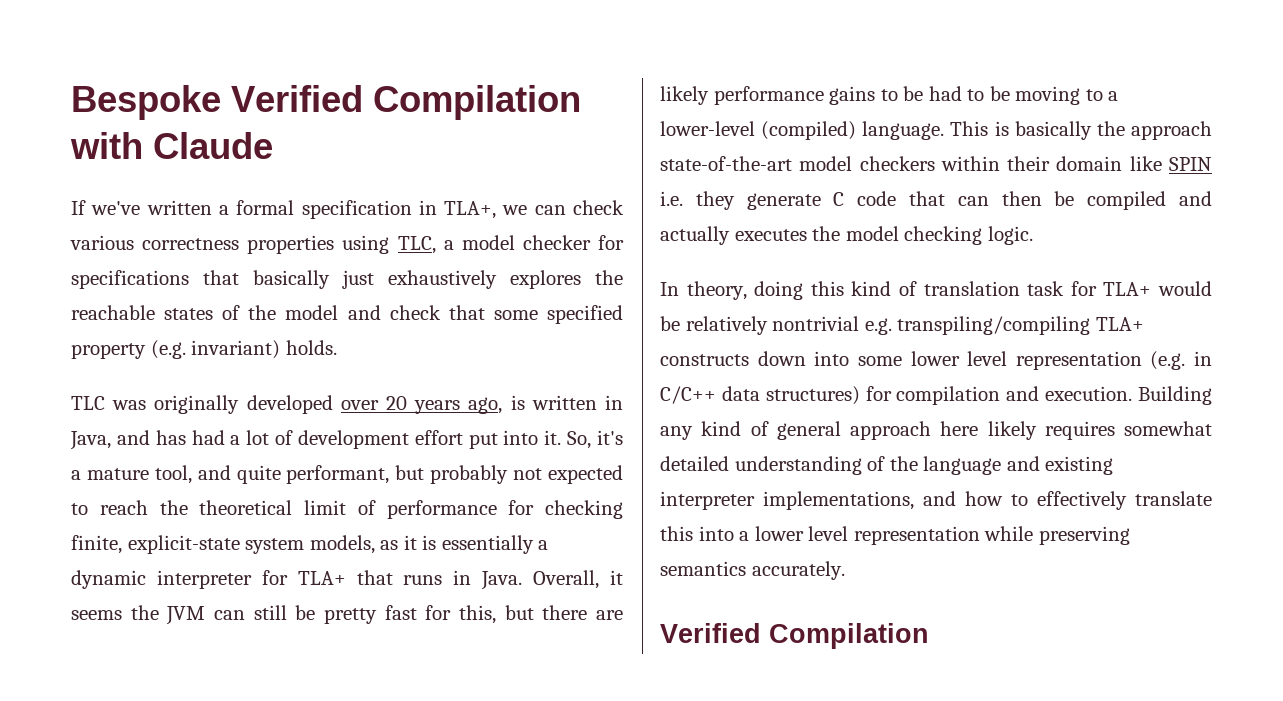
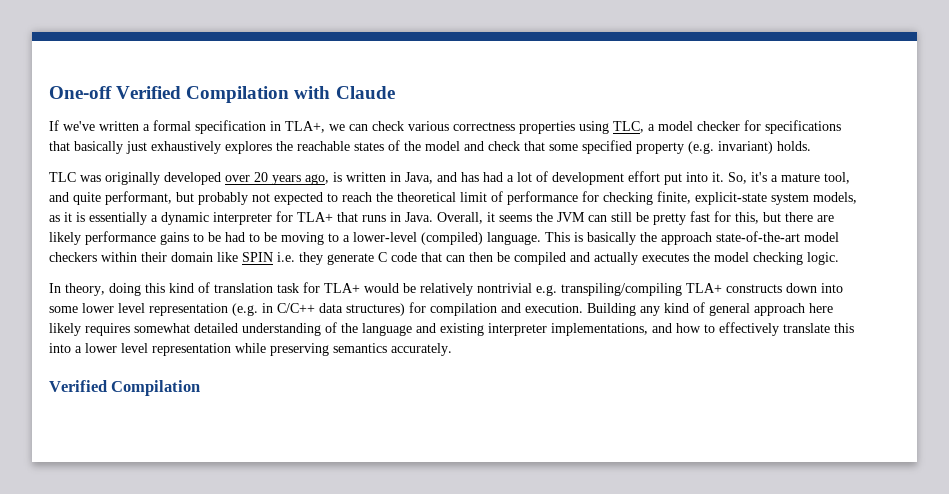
- Bespoke Verified Compilation with Claude
+ One-off Verified Compilation with Claude

